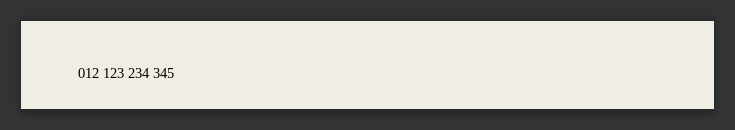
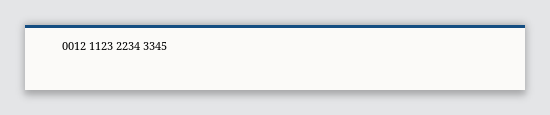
- 012 123 234 345
+ 0012 1123 2234 3345

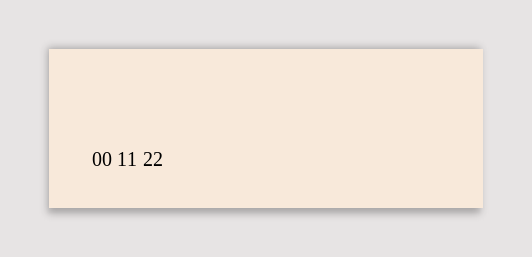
- 0012 1123 2234 3345
+ 00 11 22

